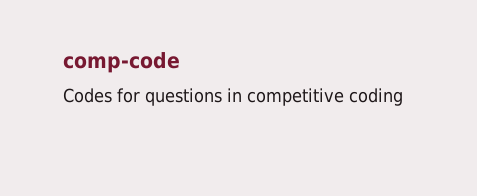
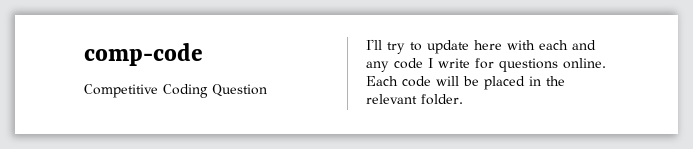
- Codes for questions in competitive coding
+ Competitive Coding Question
+ I'll try to update here with each and any code I write for questions online. Each code will be placed in the relevant folder.

